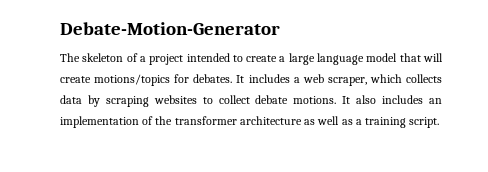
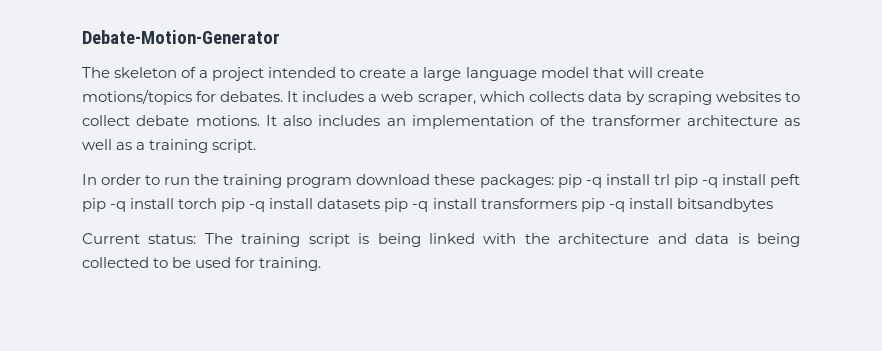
+ In order to run the training program download these packages: pip -q install trl pip -q install peft pip -q install torch pip -q install datasets pip -q install transformers pip -q install bitsandbytes
+ Current status: The training script is being linked with the architecture and data is being collected to be used for training.

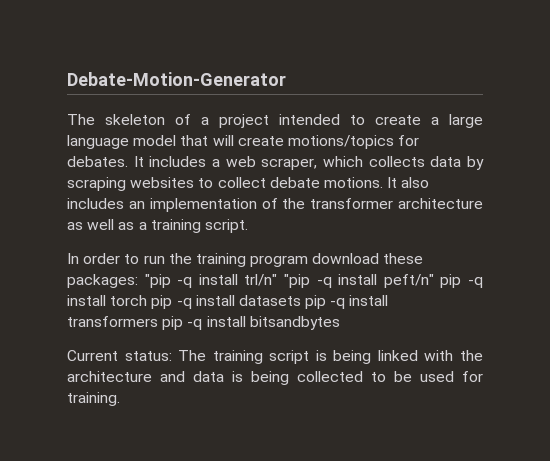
- In order to run the training program download these packages: pip -q install trl pip -q install peft pip -q install torch pip -q install datasets pip -q install transformers pip -q install bitsandbytes
+ In order to run the training program download these packages: "pip -q install trl/n" "pip -q install peft/n" pip -q install torch pip -q install datasets pip -q install transformers pip -q install bitsandbytes

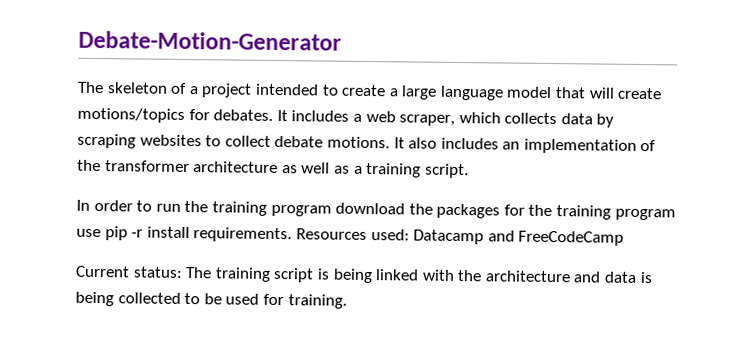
- In order to run the training program download these packages: "pip -q install trl/n" "pip -q install peft/n" pip -q install torch pip -q install datasets pip -q install transformers pip -q install bitsandbytes
+ In order to run the training program download the packages for the training program use pip -r install requirements. Resources used: Datacamp and FreeCodeCamp

